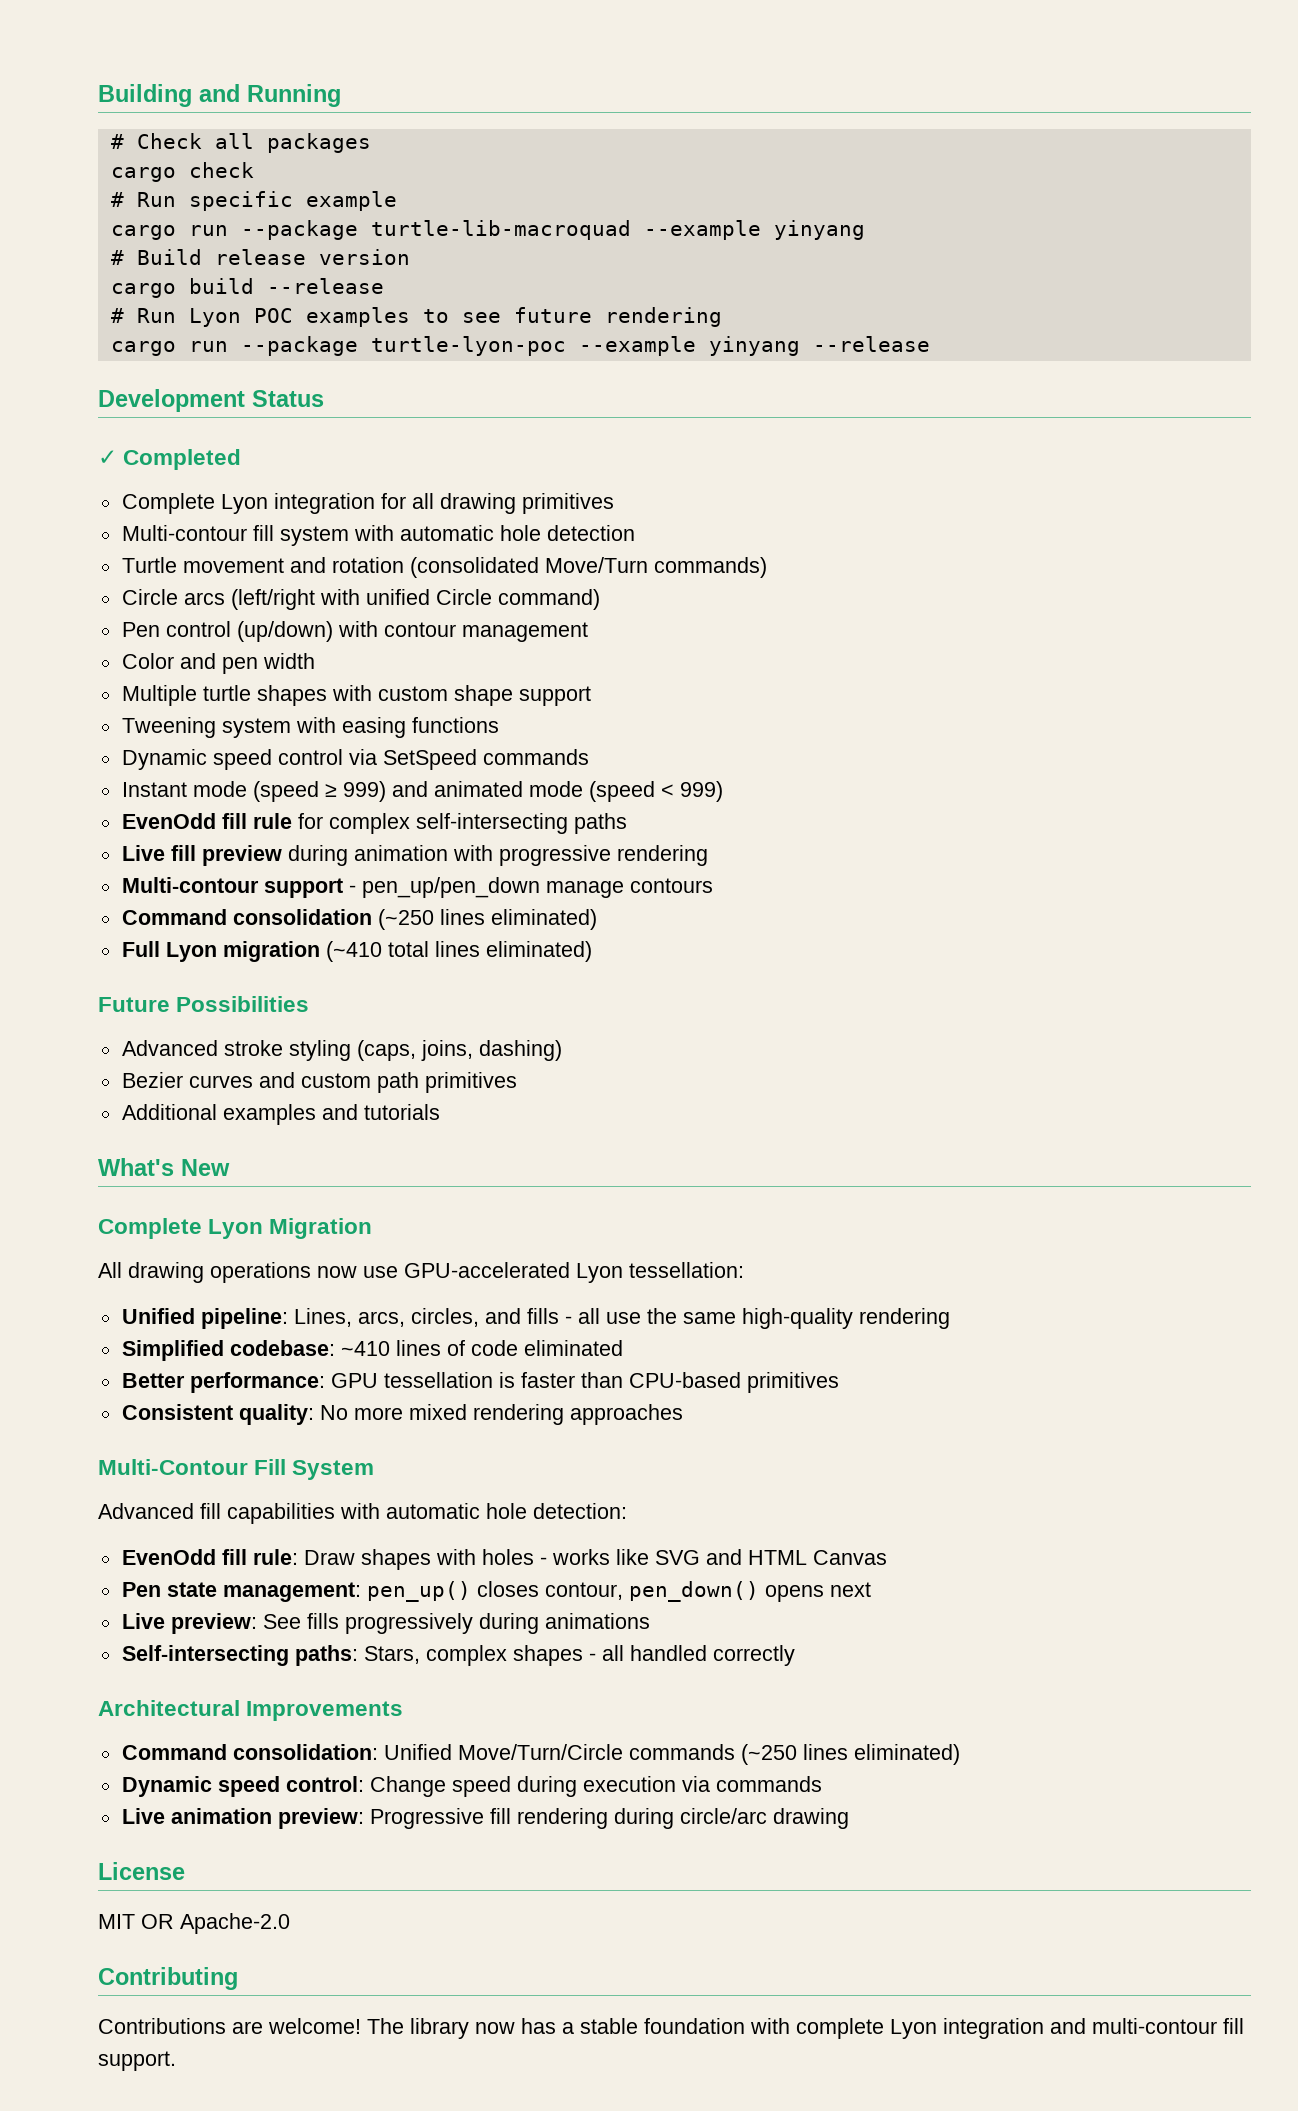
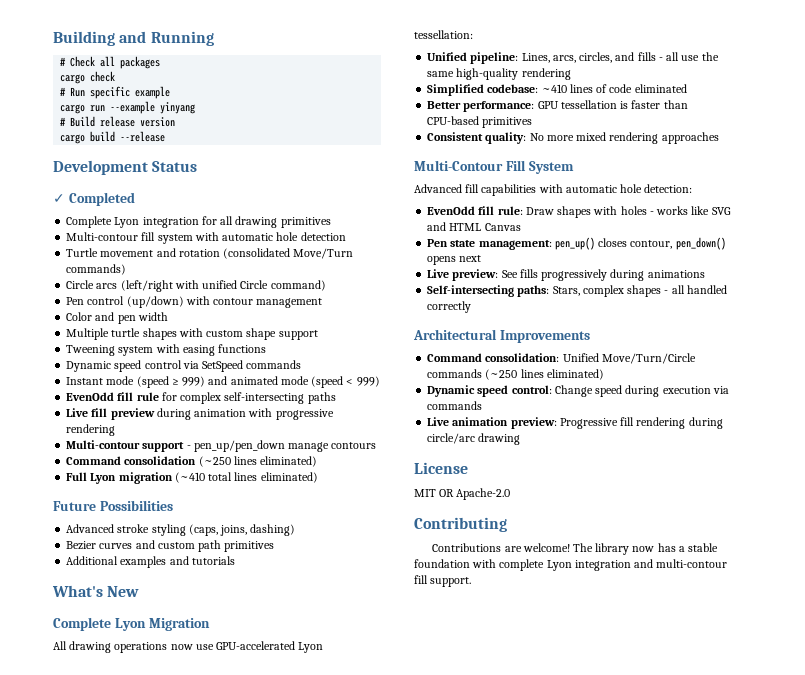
- cargo run --package turtle-lib-macroquad --example yinyang
+ cargo run --example yinyang
- # Run Lyon POC examples to see future rendering
- cargo run --package turtle-lyon-poc --example yinyang --release

